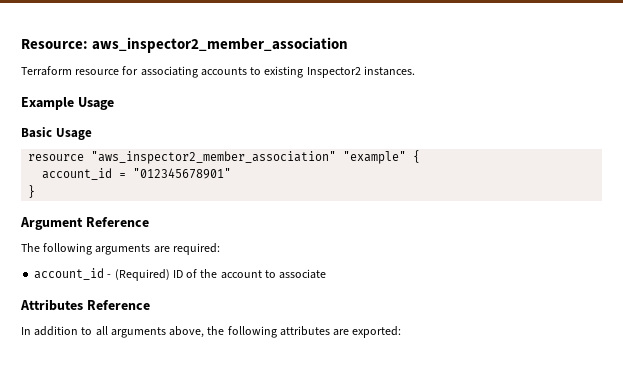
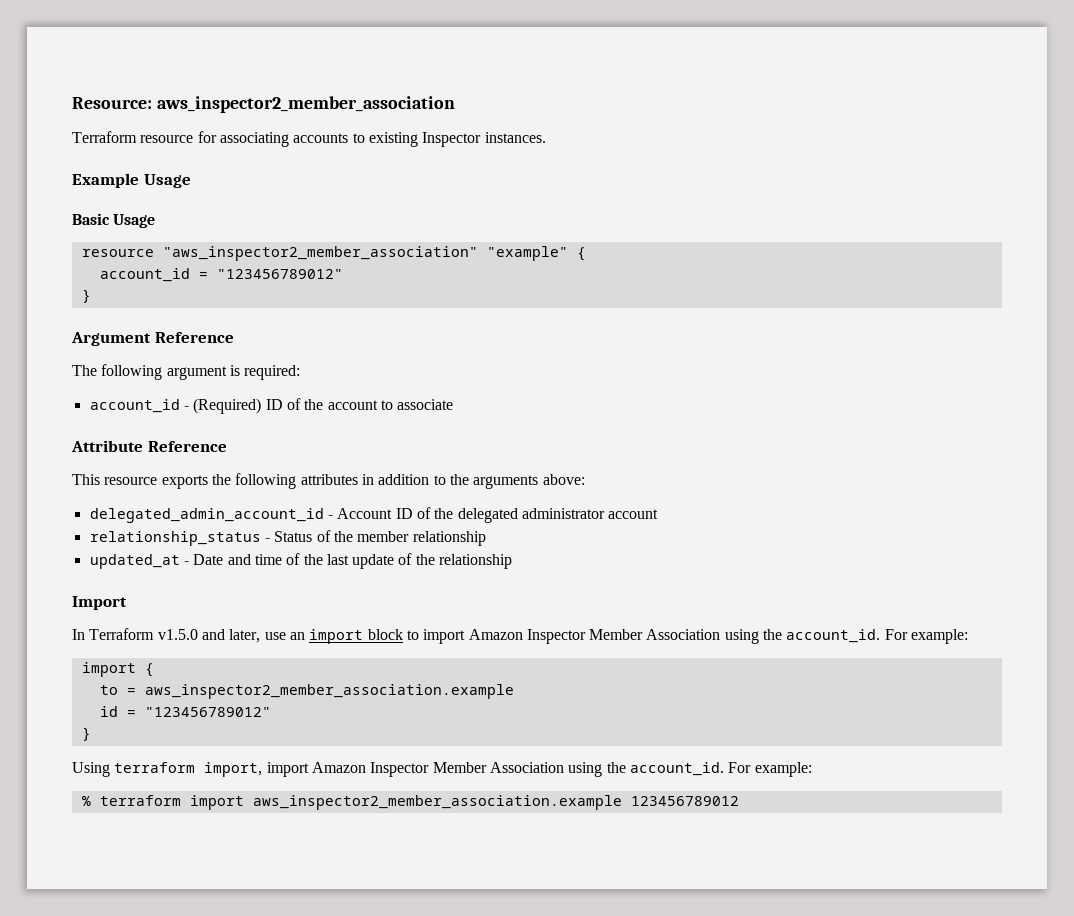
- Terraform resource for associating accounts to existing Inspector2 instances.
+ Terraform resource for associating accounts to existing Inspector instances.
- account_id = "012345678901"
+ account_id = "123456789012"
- The following arguments are required:
+ The following argument is required:
- Attributes Reference
- In addition to all arguments above, the following attributes are exported:
+ Attribute Reference
+ This resource exports the following attributes in addition to the arguments above:
+ delegated_admin_account_id - Account ID of the delegated administrator account
+ relationship_status - Status of the member relationship
+ updated_at - Date and time of the last update of the relationship
+ Import
+ In Terraform v1.5.0 and later, use an import block to import Amazon Inspector Member Association using the account_id. For example:
+ import {
+ to = aws_inspector2_member_association.example
+ id = "123456789012"
+ }
+ Using terraform import, import Amazon Inspector Member Association using the account_id. For example:
+ % terraform import aws_inspector2_member_association.example 123456789012

